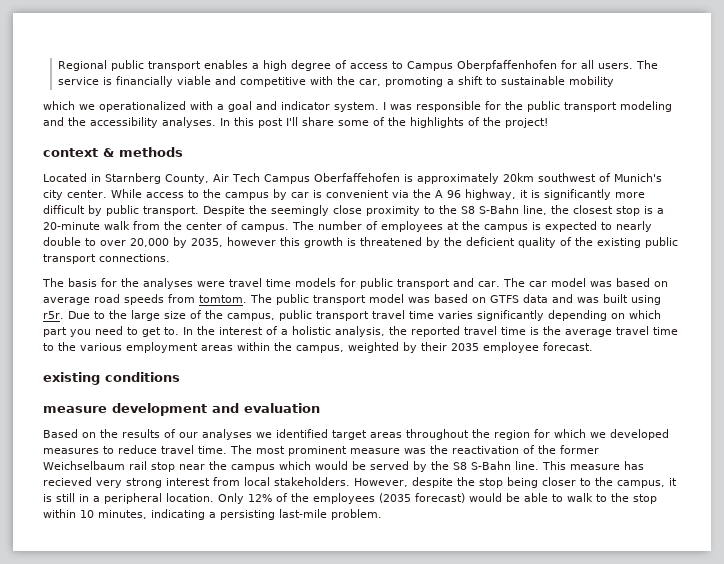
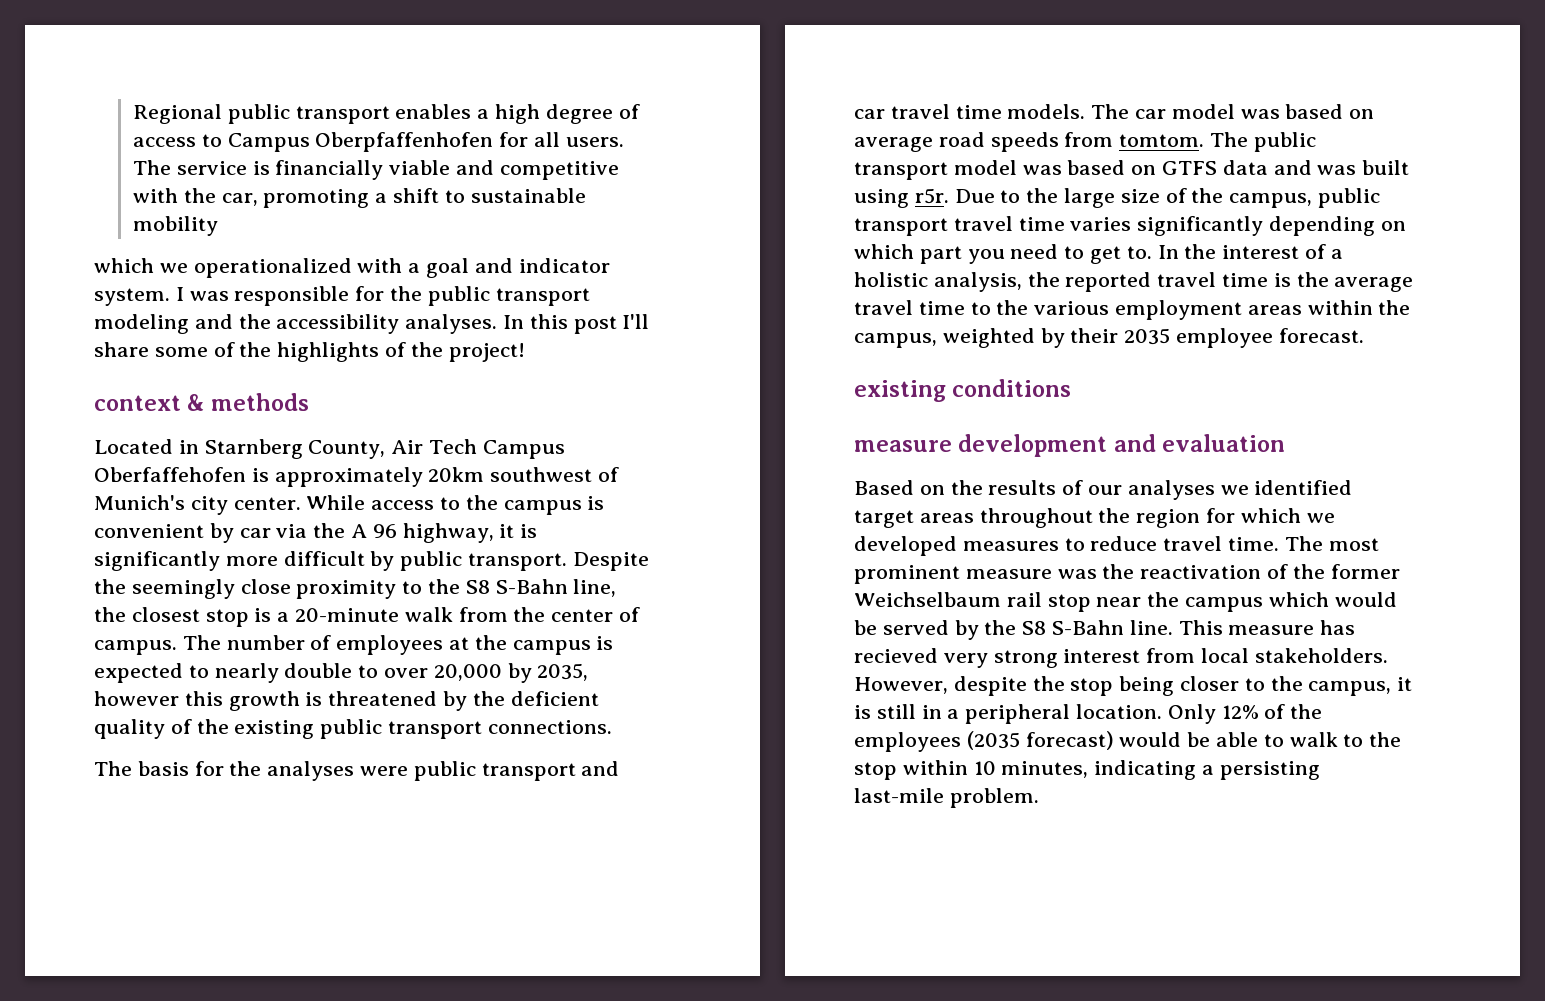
- While access to the campus by car is convenient via the A 96 highway, it is significantly more difficult by public transport.
+ While access to the campus is convenient by car via the A 96 highway, it is significantly more difficult by public transport.
- The basis for the analyses were travel time models for public transport and car.
+ The basis for the analyses were public transport and car travel time models.

